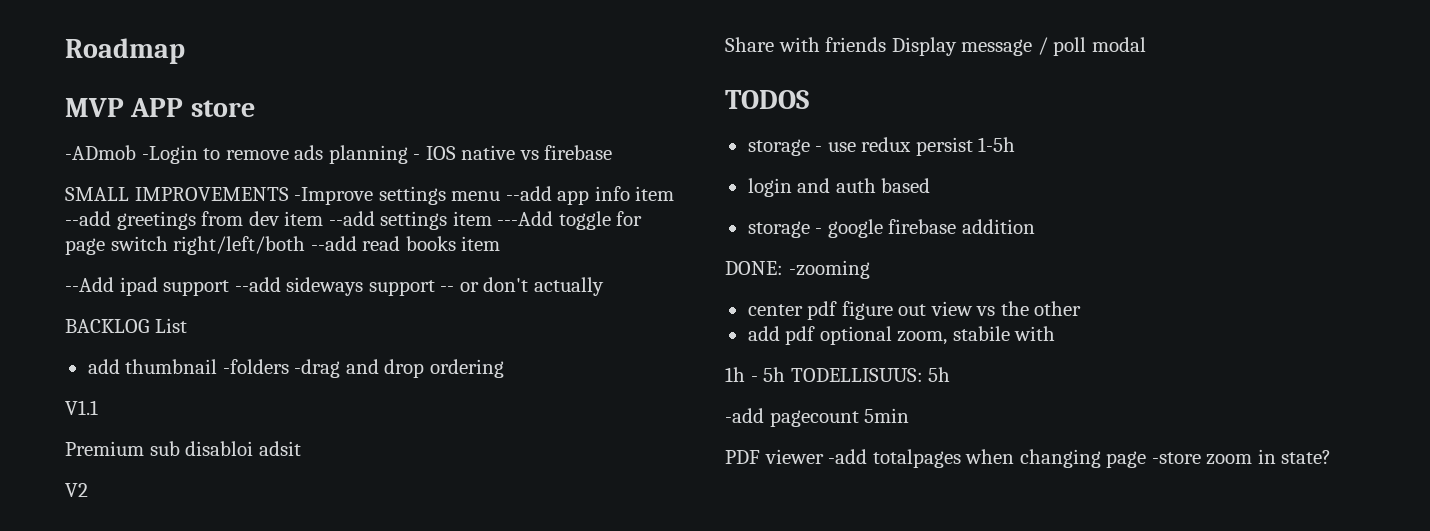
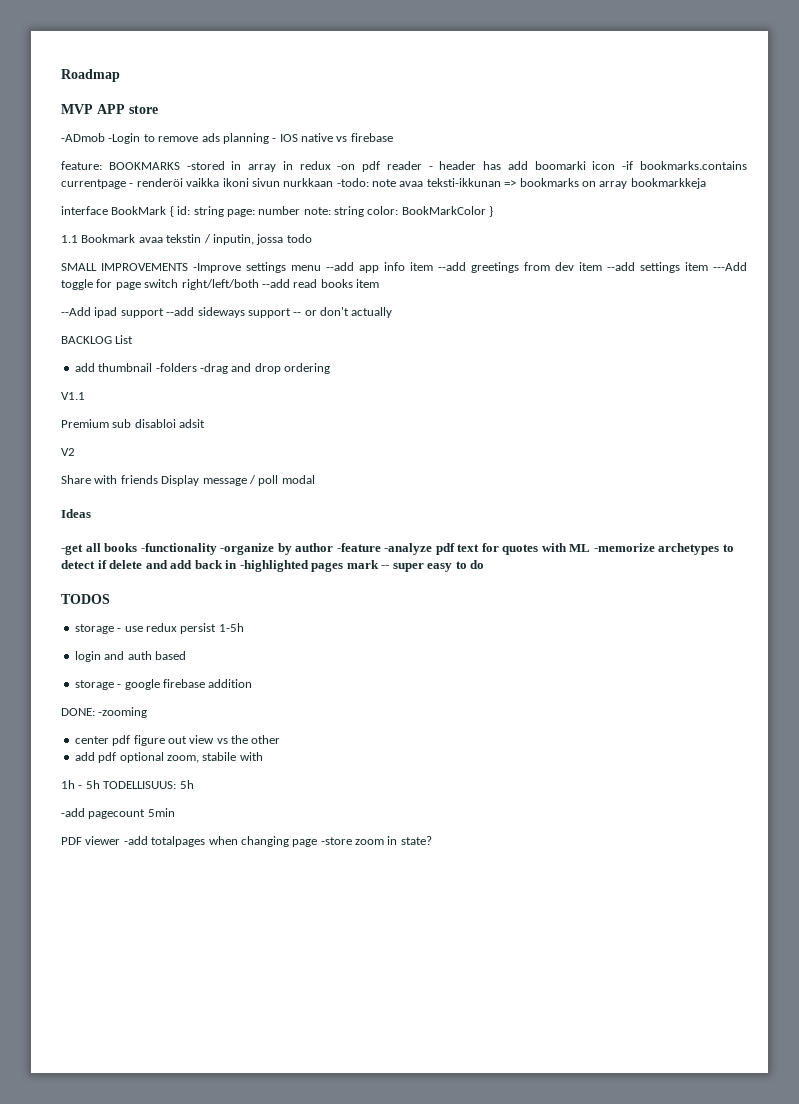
+ feature: BOOKMARKS -stored in array in redux -on pdf reader - header has add boomarki icon -if bookmarks.contains currentpage - renderöi vaikka ikoni sivun nurkkaan -todo: note avaa teksti-ikkunan => bookmarks on array bookmarkkeja
+ interface BookMark { id: string page: number note: string color: BookMarkColor }
+ 1.1 Bookmark avaa tekstin / inputin, jossa todo
+ Ideas
+ -get all books -functionality -organize by author -feature -analyze pdf text for quotes with ML -memorize archetypes to detect if delete and add back in -highlighted pages mark -- super easy to do

